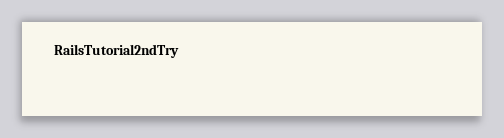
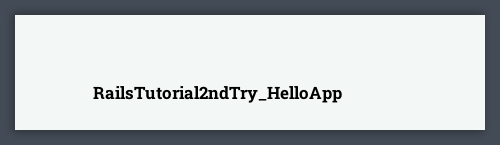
- RailsTutorial2ndTry
+ RailsTutorial2ndTry_HelloApp

